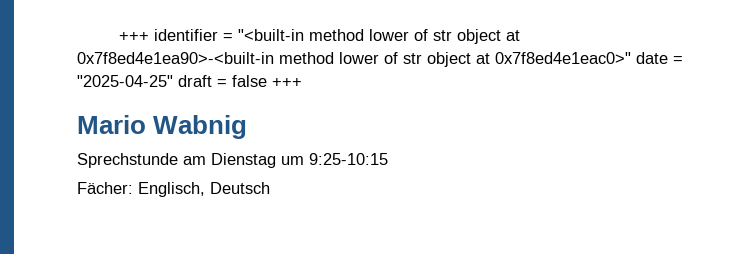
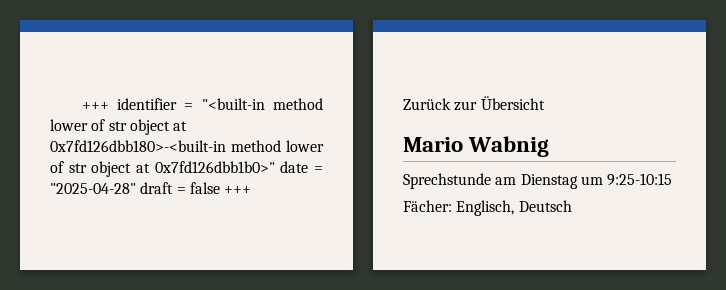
- +++ identifier = "<built-in method lower of str object at 0x7f8ed4e1ea90>-<built-in method lower of str object at 0x7f8ed4e1eac0>" date = "2025-04-25" draft = false +++
+ +++ identifier = "<built-in method lower of str object at 0x7fd126dbb180>-<built-in method lower of str object at 0x7fd126dbb1b0>" date = "2025-04-28" draft = false +++
+ Zurück zur Übersicht

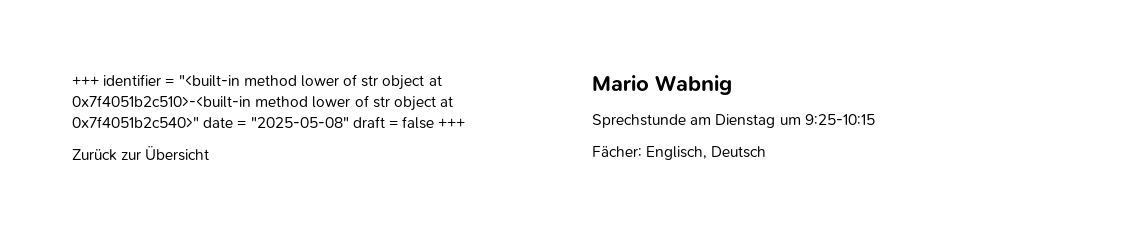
- +++ identifier = "<built-in method lower of str object at 0x7fd126dbb180>-<built-in method lower of str object at 0x7fd126dbb1b0>" date = "2025-04-28" draft = false +++
+ +++ identifier = "<built-in method lower of str object at 0x7f4051b2c510>-<built-in method lower of str object at 0x7f4051b2c540>" date = "2025-05-08" draft = false +++

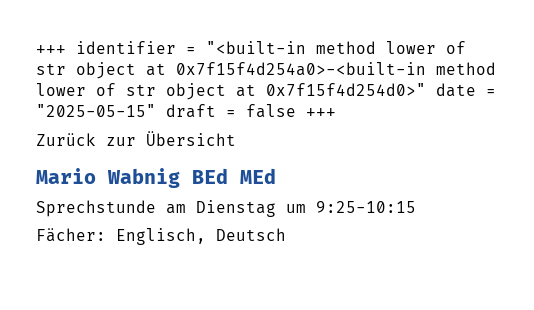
- +++ identifier = "<built-in method lower of str object at 0x7f4051b2c510>-<built-in method lower of str object at 0x7f4051b2c540>" date = "2025-05-08" draft = false +++
+ +++ identifier = "<built-in method lower of str object at 0x7f15f4d254a0>-<built-in method lower of str object at 0x7f15f4d254d0>" date = "2025-05-15" draft = false +++
- Mario Wabnig
+ Mario Wabnig BEd MEd

